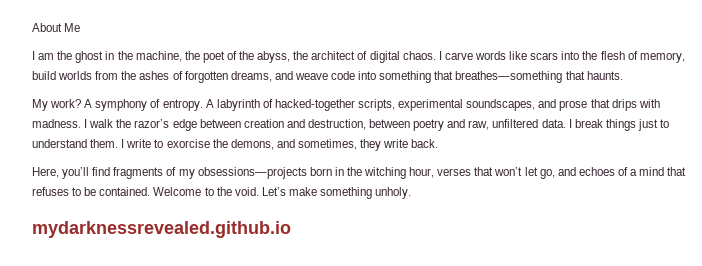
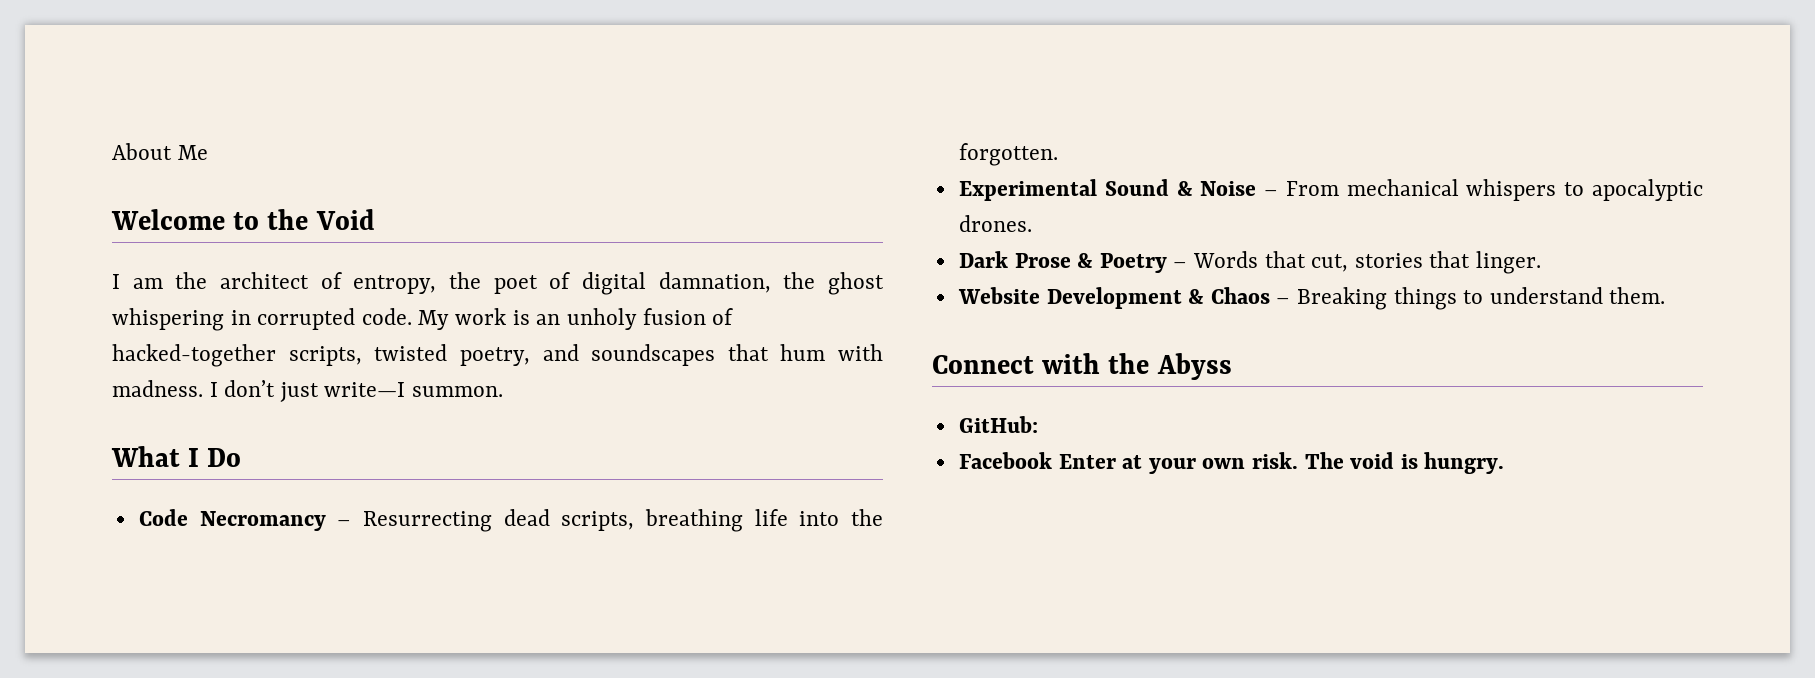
+ Welcome to the Void
- I am the ghost in the machine, the poet of the abyss, the architect of digital chaos. I carve words like scars into the flesh of memory, build worlds from the ashes of forgotten dreams, and weave code into something that breathes—something that haunts.
- My work? A symphony of entropy. A labyrinth of hacked-together scripts, experimental soundscapes, and prose that drips with madness. I walk the razor’s edge between creation and destruction, between poetry and raw, unfiltered data. I break things just to understand them. I write to exorcise the demons, and sometimes, they write back.
- Here, you’ll find fragments of my obsessions—projects born in the witching hour, verses that won’t let go, and echoes of a mind that refuses to be contained. Welcome to the void. Let’s make something unholy.
- mydarknessrevealed.github.io
+ I am the architect of entropy, the poet of digital damnation, the ghost whispering in corrupted code. My work is an unholy fusion of hacked-together scripts, twisted poetry, and soundscapes that hum with madness. I don’t just write—I summon.
+ What I Do
+ Code Necromancy – Resurrecting dead scripts, breathing life into the forgotten.
+ Experimental Sound & Noise – From mechanical whispers to apocalyptic drones.
+ Dark Prose & Poetry – Words that cut, stories that linger.
+ Website Development & Chaos – Breaking things to understand them.
+ Connect with the Abyss
+ GitHub:
+ Facebook Enter at your own risk. The void is hungry.

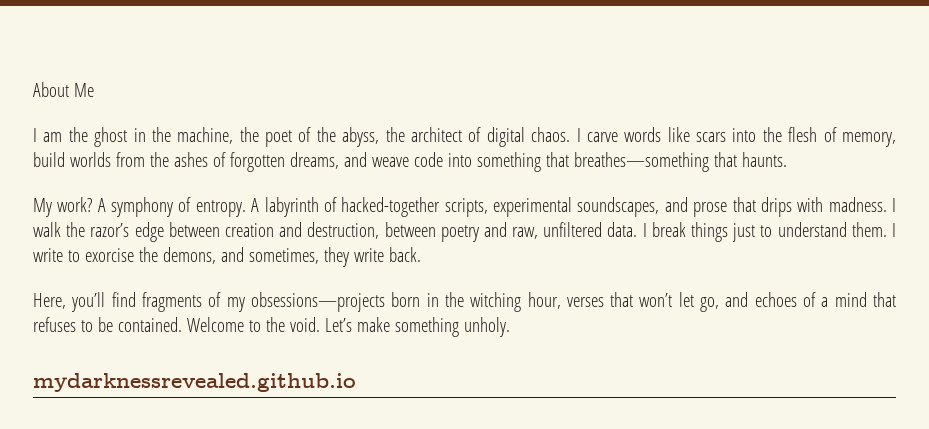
- Welcome to the Void
- I am the architect of entropy, the poet of digital damnation, the ghost whispering in corrupted code. My work is an unholy fusion of hacked-together scripts, twisted poetry, and soundscapes that hum with madness. I don’t just write—I summon.
- What I Do
- Code Necromancy – Resurrecting dead scripts, breathing life into the forgotten.
- Experimental Sound & Noise – From mechanical whispers to apocalyptic drones.
- Dark Prose & Poetry – Words that cut, stories that linger.
- Website Development & Chaos – Breaking things to understand them.
- Connect with the Abyss
- GitHub:
- Facebook Enter at your own risk. The void is hungry.
+ I am the ghost in the machine, the poet of the abyss, the architect of digital chaos. I carve words like scars into the flesh of memory, build worlds from the ashes of forgotten dreams, and weave code into something that breathes—something that haunts.
+ My work? A symphony of entropy. A labyrinth of hacked-together scripts, experimental soundscapes, and prose that drips with madness. I walk the razor’s edge between creation and destruction, between poetry and raw, unfiltered data. I break things just to understand them. I write to exorcise the demons, and sometimes, they write back.
+ Here, you’ll find fragments of my obsessions—projects born in the witching hour, verses that won’t let go, and echoes of a mind that refuses to be contained. Welcome to the void. Let’s make something unholy.
+ mydarknessrevealed.github.io

